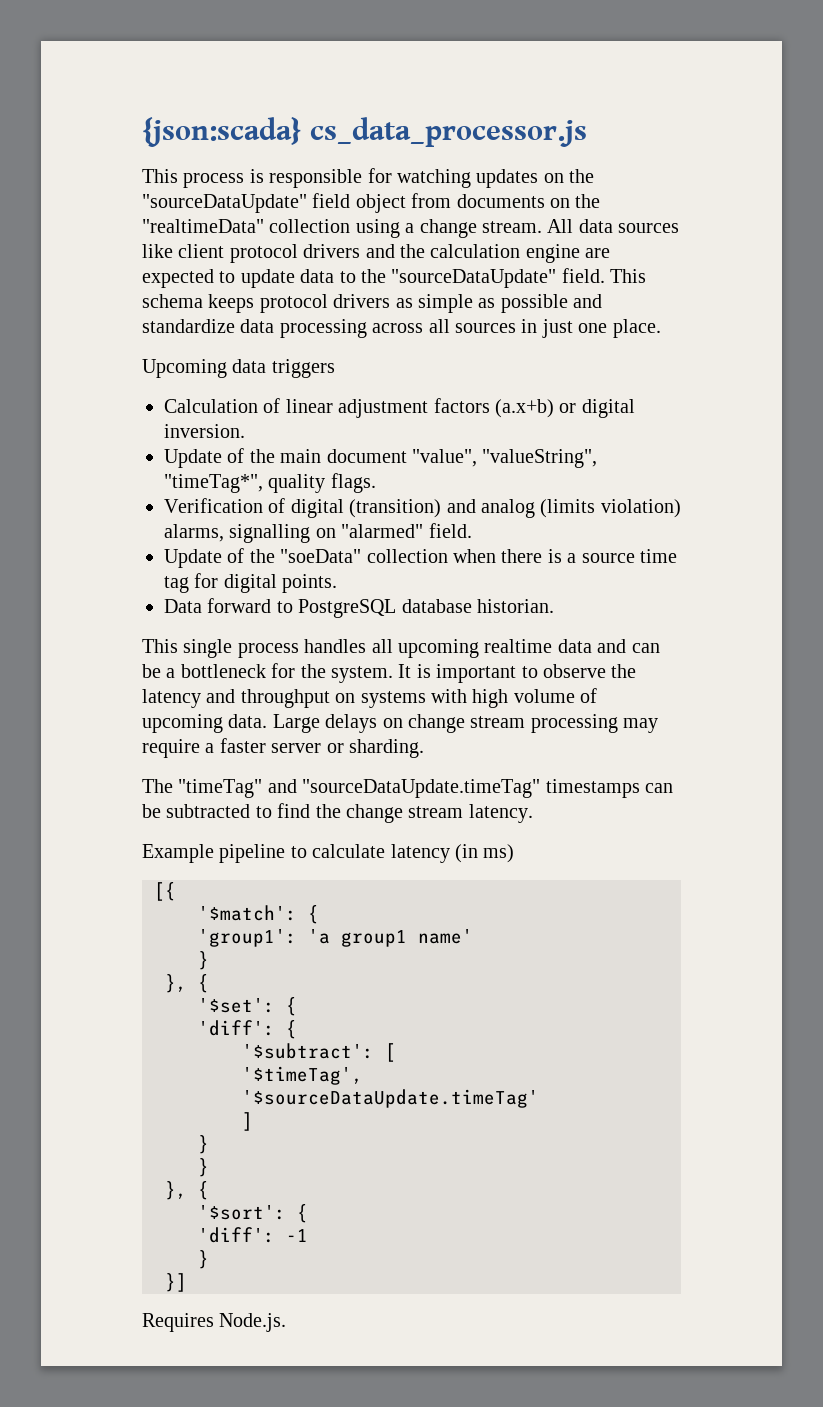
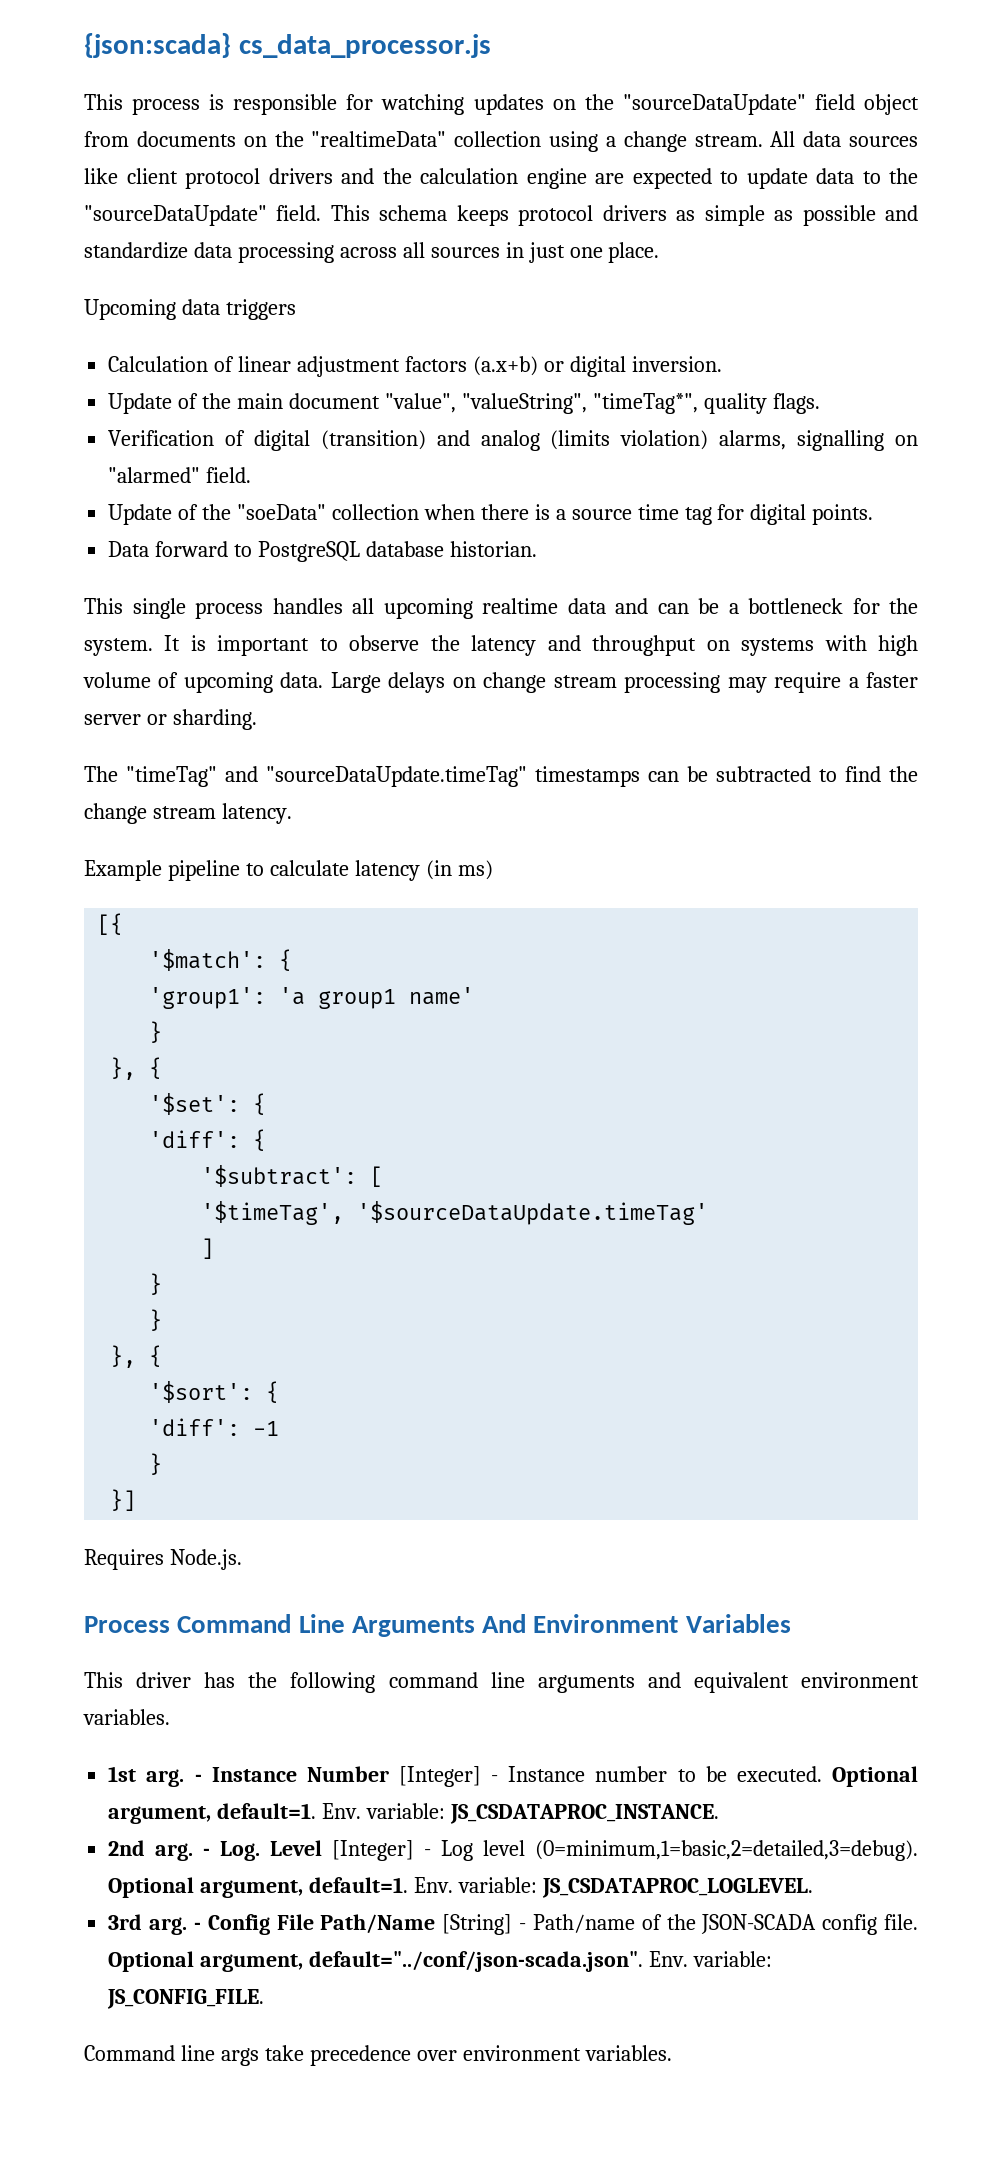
+ Process Command Line Arguments And Environment Variables
+ This driver has the following command line arguments and equivalent environment variables.
+ 1st arg. - Instance Number [Integer] - Instance number to be executed. Optional argument, default=1. Env. variable: JS_CSDATAPROC_INSTANCE.
+ 2nd arg. - Log. Level [Integer] - Log level (0=minimum,1=basic,2=detailed,3=debug). Optional argument, default=1. Env. variable: JS_CSDATAPROC_LOGLEVEL.
+ 3rd arg. - Config File Path/Name [String] - Path/name of the JSON-SCADA config file. Optional argument, default="../conf/json-scada.json". Env. variable: JS_CONFIG_FILE.
+ Command line args take precedence over environment variables.

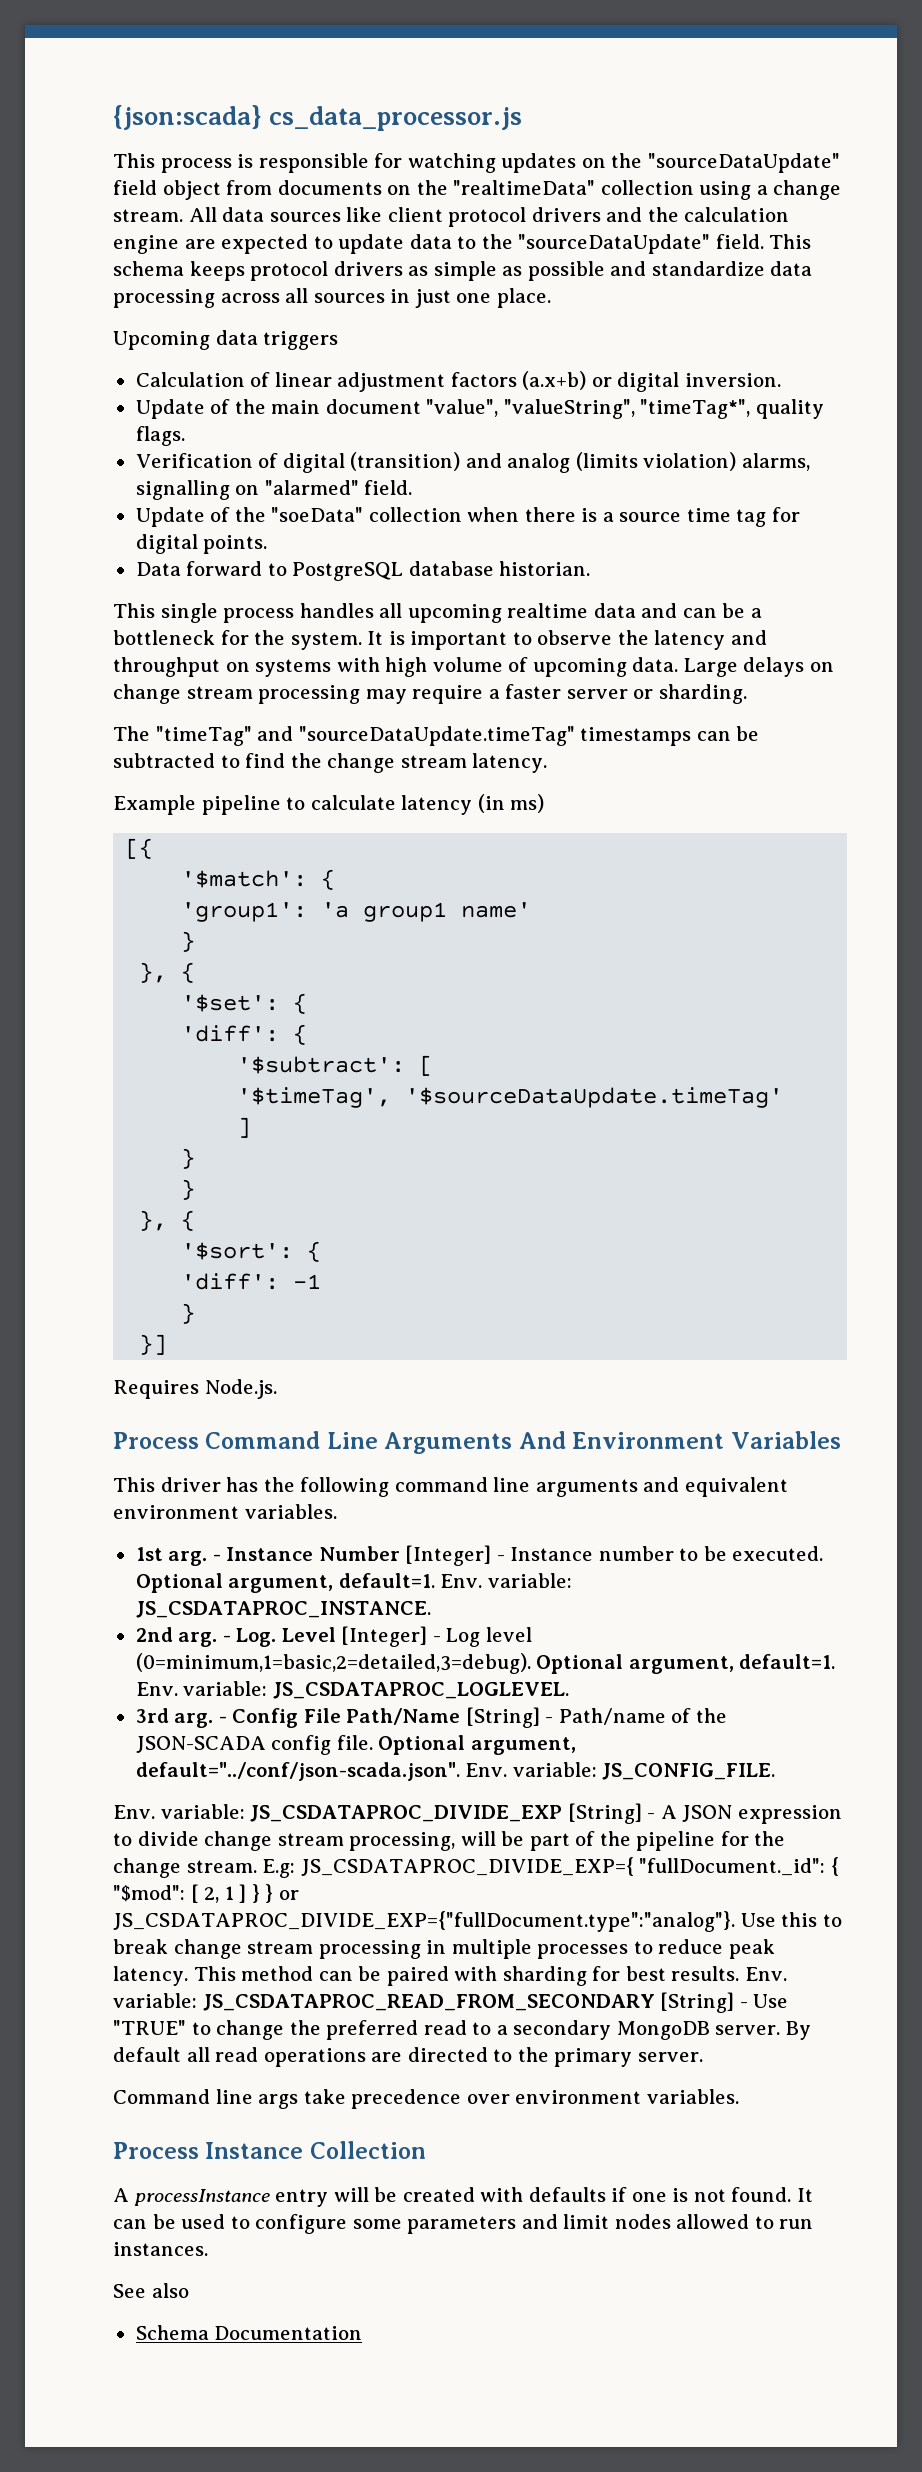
+ Env. variable: JS_CSDATAPROC_DIVIDE_EXP [String] - A JSON expression to divide change stream processing, will be part of the pipeline for the change stream. E.g: JS_CSDATAPROC_DIVIDE_EXP={ "fullDocument._id": { "$mod": [ 2, 1 ] } } or JS_CSDATAPROC_DIVIDE_EXP={"fullDocument.type":"analog"}. Use this to break change stream processing in multiple processes to reduce peak latency. This method can be paired with sharding for best results. Env. variable: JS_CSDATAPROC_READ_FROM_SECONDARY [String] - Use "TRUE" to change the preferred read to a secondary MongoDB server. By default all read operations are directed to the primary server.
+ Process Instance Collection
+ A processInstance entry will be created with defaults if one is not found. It can be used to configure some parameters and limit nodes allowed to run instances.
+ See also
+ Schema Documentation

